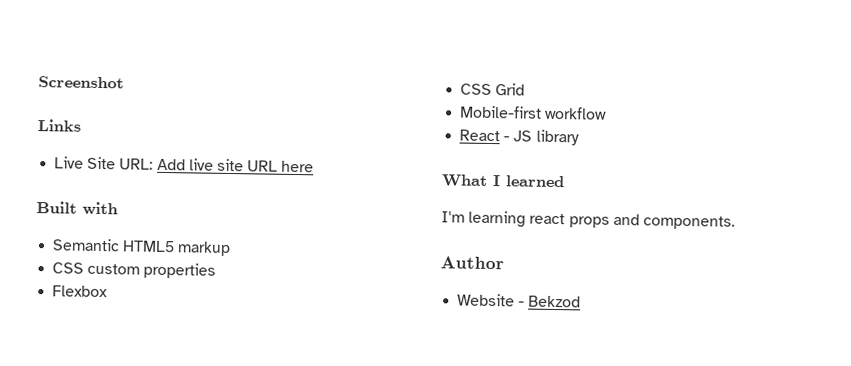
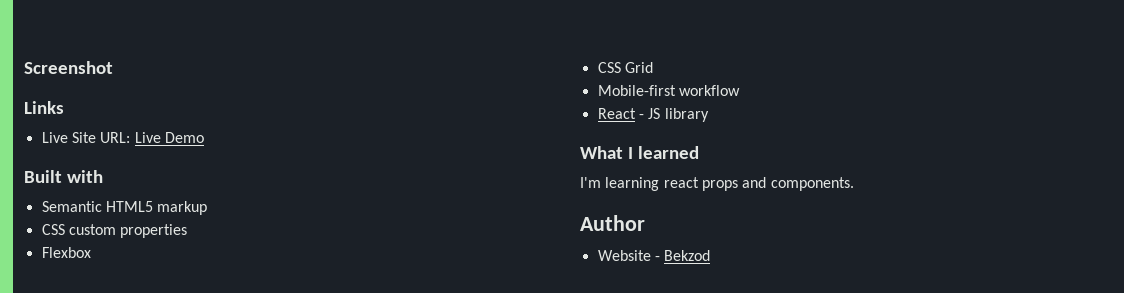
- Live Site URL: Add live site URL here
+ Live Site URL: Live Demo

